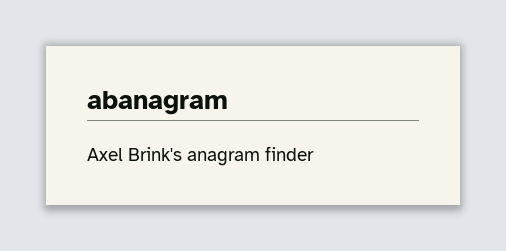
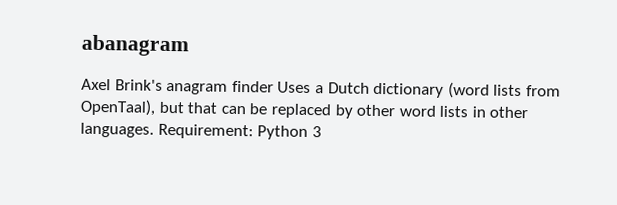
- Axel Brink's anagram finder
+ Axel Brink's anagram finder Uses a Dutch dictionary (word lists from OpenTaal), but that can be replaced by other word lists in other languages. Requirement: Python 3

